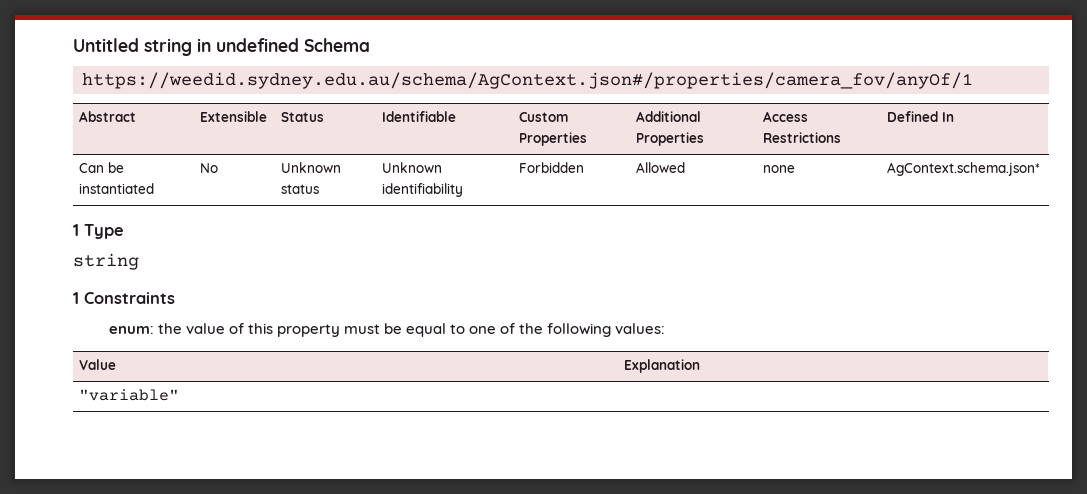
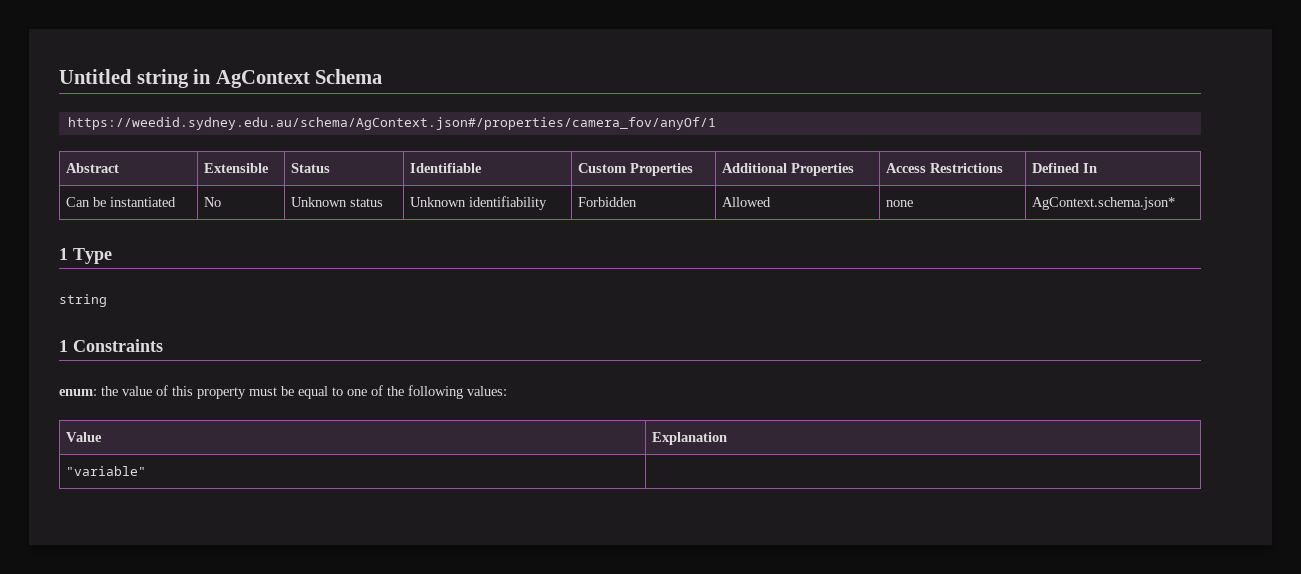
- Untitled string in undefined Schema
+ Untitled string in AgContext Schema

